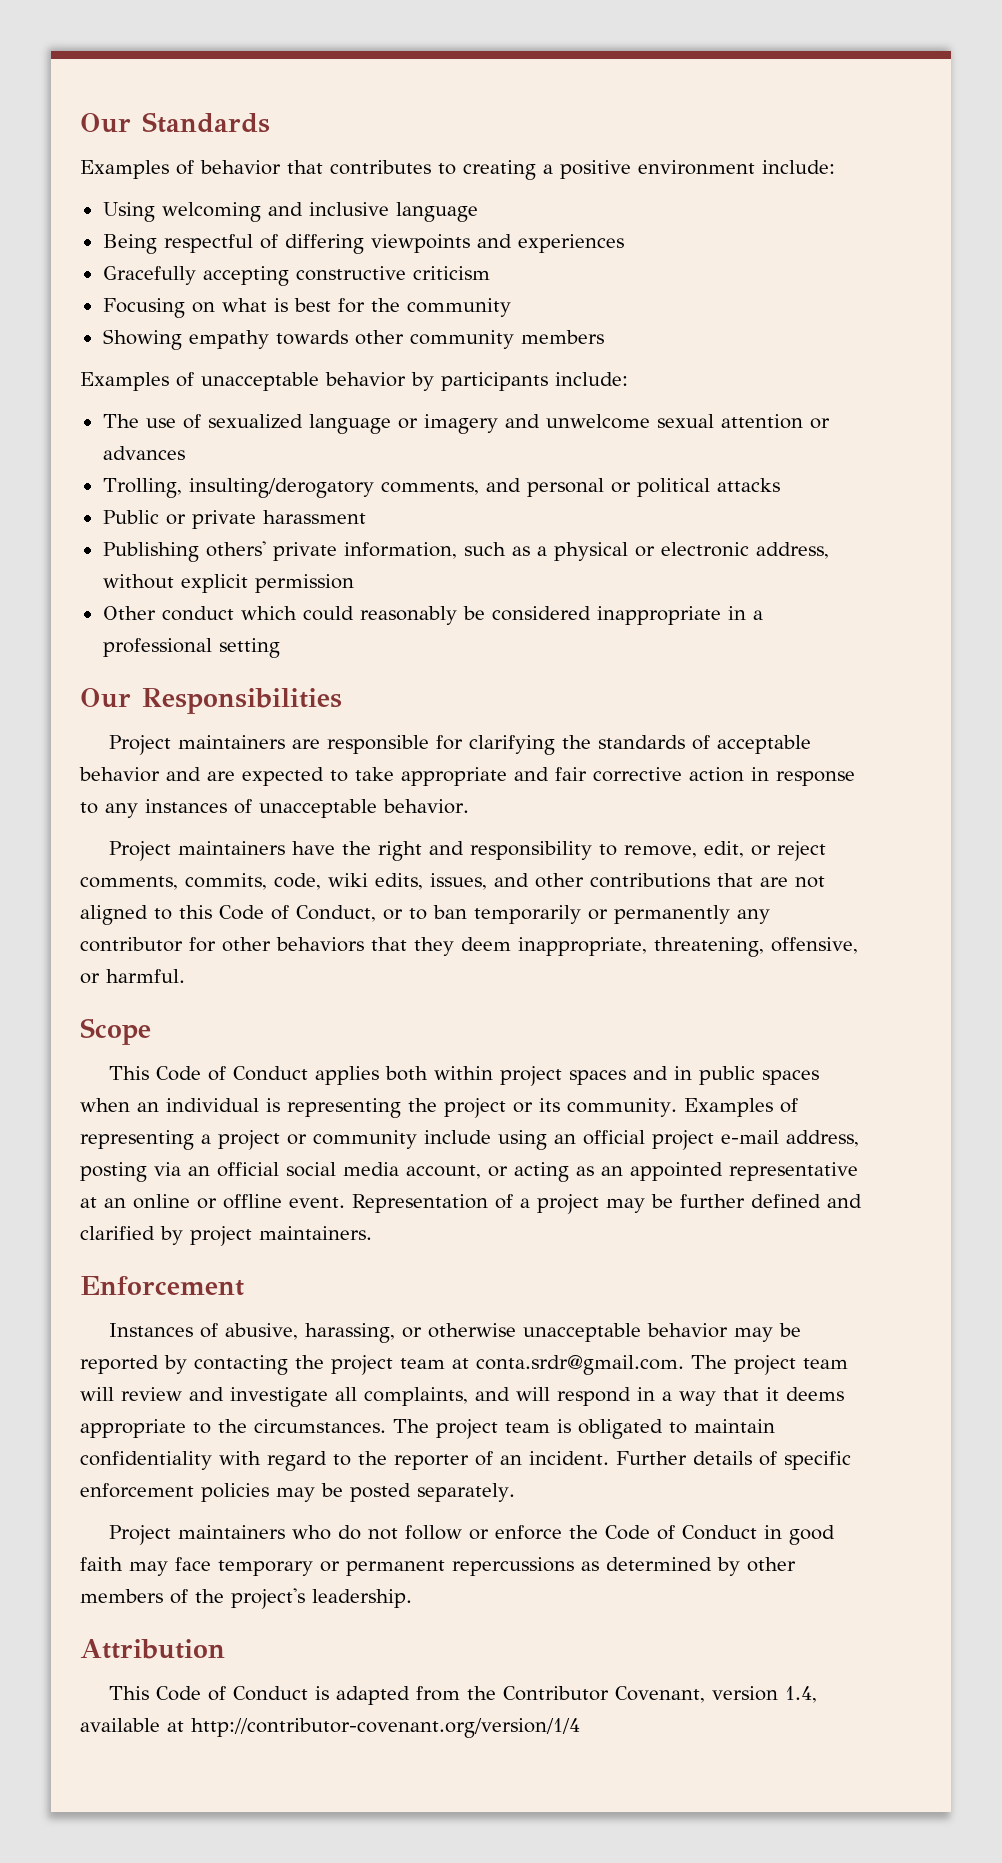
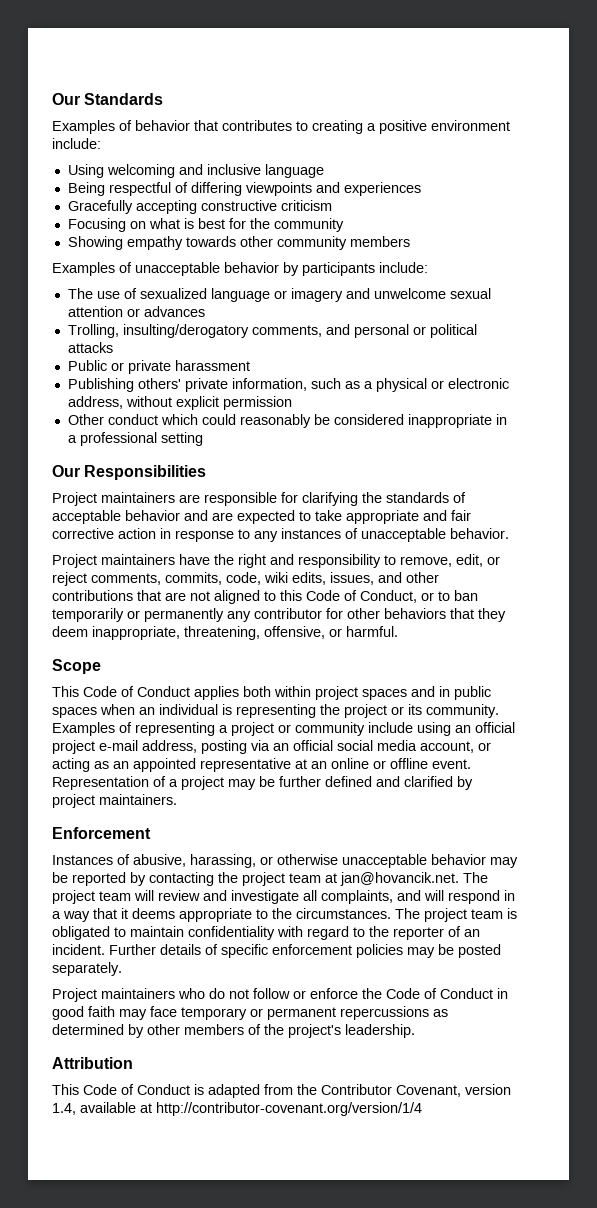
- Instances of abusive, harassing, or otherwise unacceptable behavior may be reported by contacting the project team at conta.srdr@gmail.com. The project team will review and investigate all complaints, and will respond in a way that it deems appropriate to the circumstances.
+ Instances of abusive, harassing, or otherwise unacceptable behavior may be reported by contacting the project team at jan@hovancik.net. The project team will review and investigate all complaints, and will respond in a way that it deems appropriate to the circumstances.

